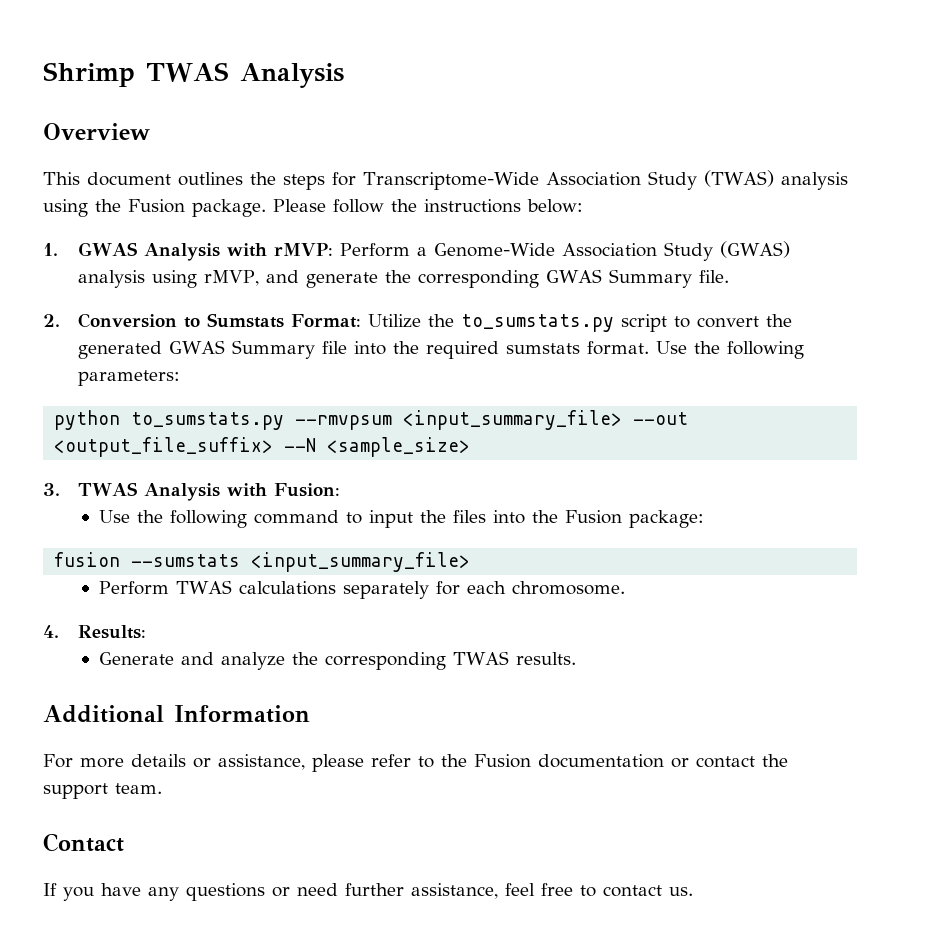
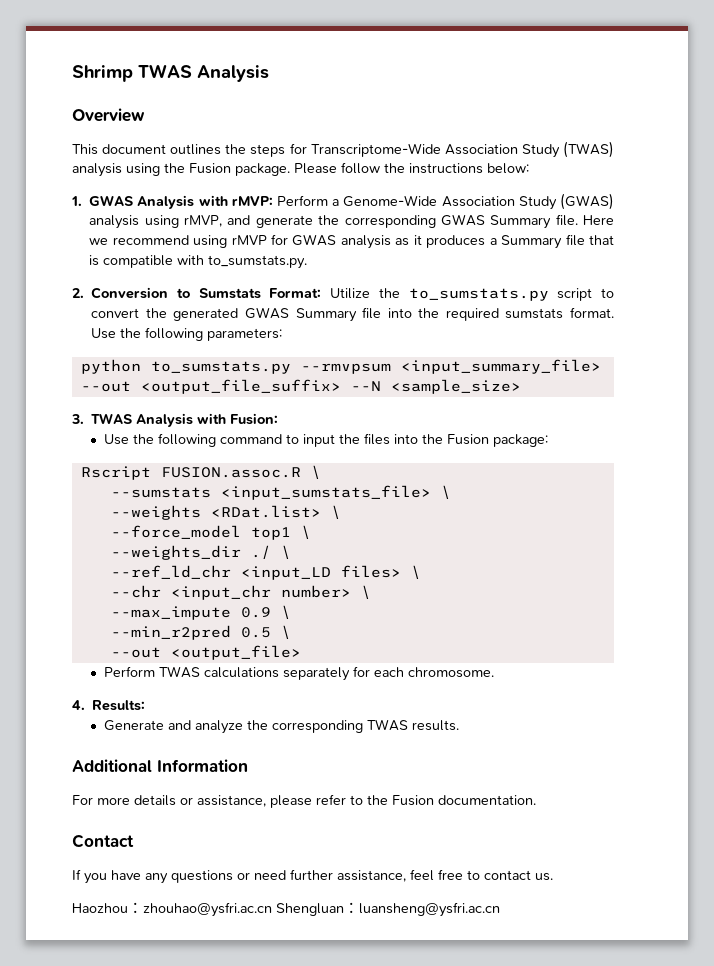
+ Here we recommend using rMVP for GWAS analysis as it produces a Summary file that is compatible with to_sumstats.py.
- fusion --sumstats <input_summary_file>
+ Rscript FUSION.assoc.R \
+ --sumstats <input_sumstats_file> \
+ --weights <RDat.list> \
+ --force_model top1 \
+ --weights_dir ./ \
+ --ref_ld_chr <input_LD files> \
+ --chr <input_chr number> \
+ --max_impute 0.9 \
+ --min_r2pred 0.5 \
+ --out <output_file>
- For more details or assistance, please refer to the Fusion documentation or contact the support team.
+ For more details or assistance, please refer to the Fusion documentation.
+ Haozhou：zhouhao@ysfri.ac.cn Shengluan：luansheng@ysfri.ac.cn

